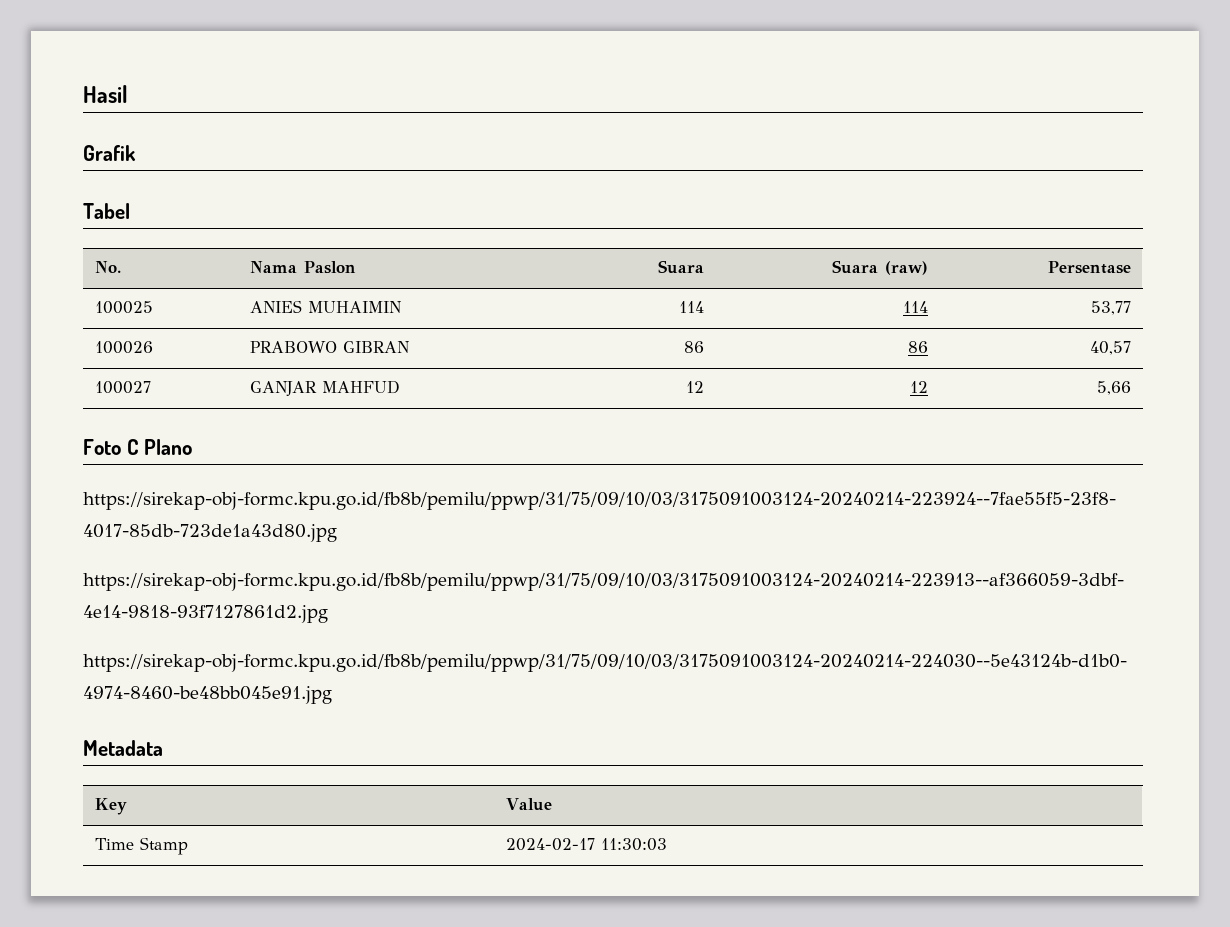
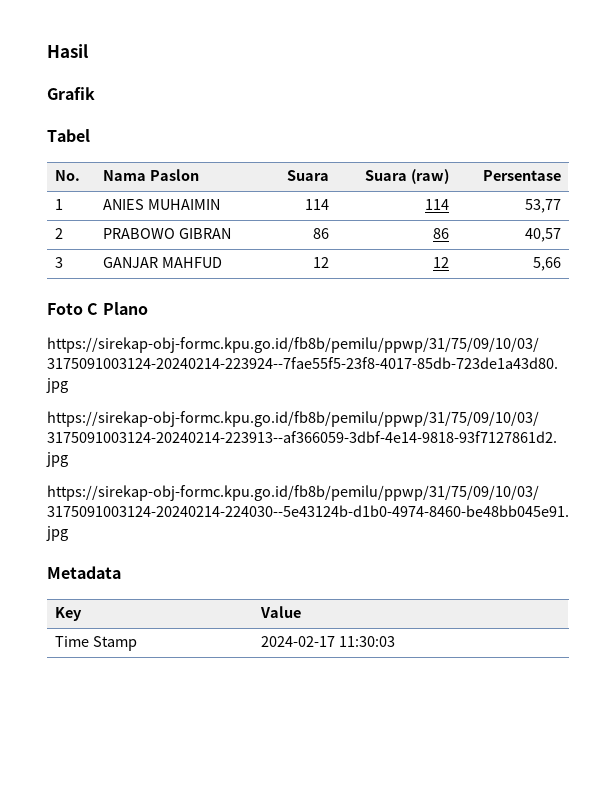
- 100025 | ANIES MUHAIMIN | 114 | 114 | 53,77
+ 1 | ANIES MUHAIMIN | 114 | 114 | 53,77
- 100026 | PRABOWO GIBRAN | 86 | 86 | 40,57
+ 2 | PRABOWO GIBRAN | 86 | 86 | 40,57
- 100027 | GANJAR MAHFUD | 12 | 12 | 5,66
+ 3 | GANJAR MAHFUD | 12 | 12 | 5,66

